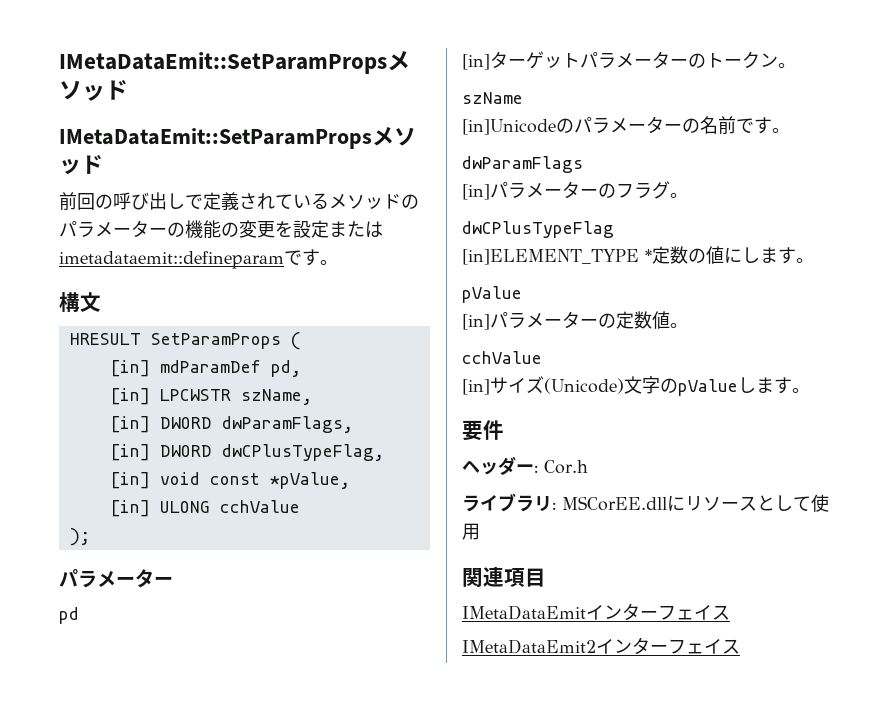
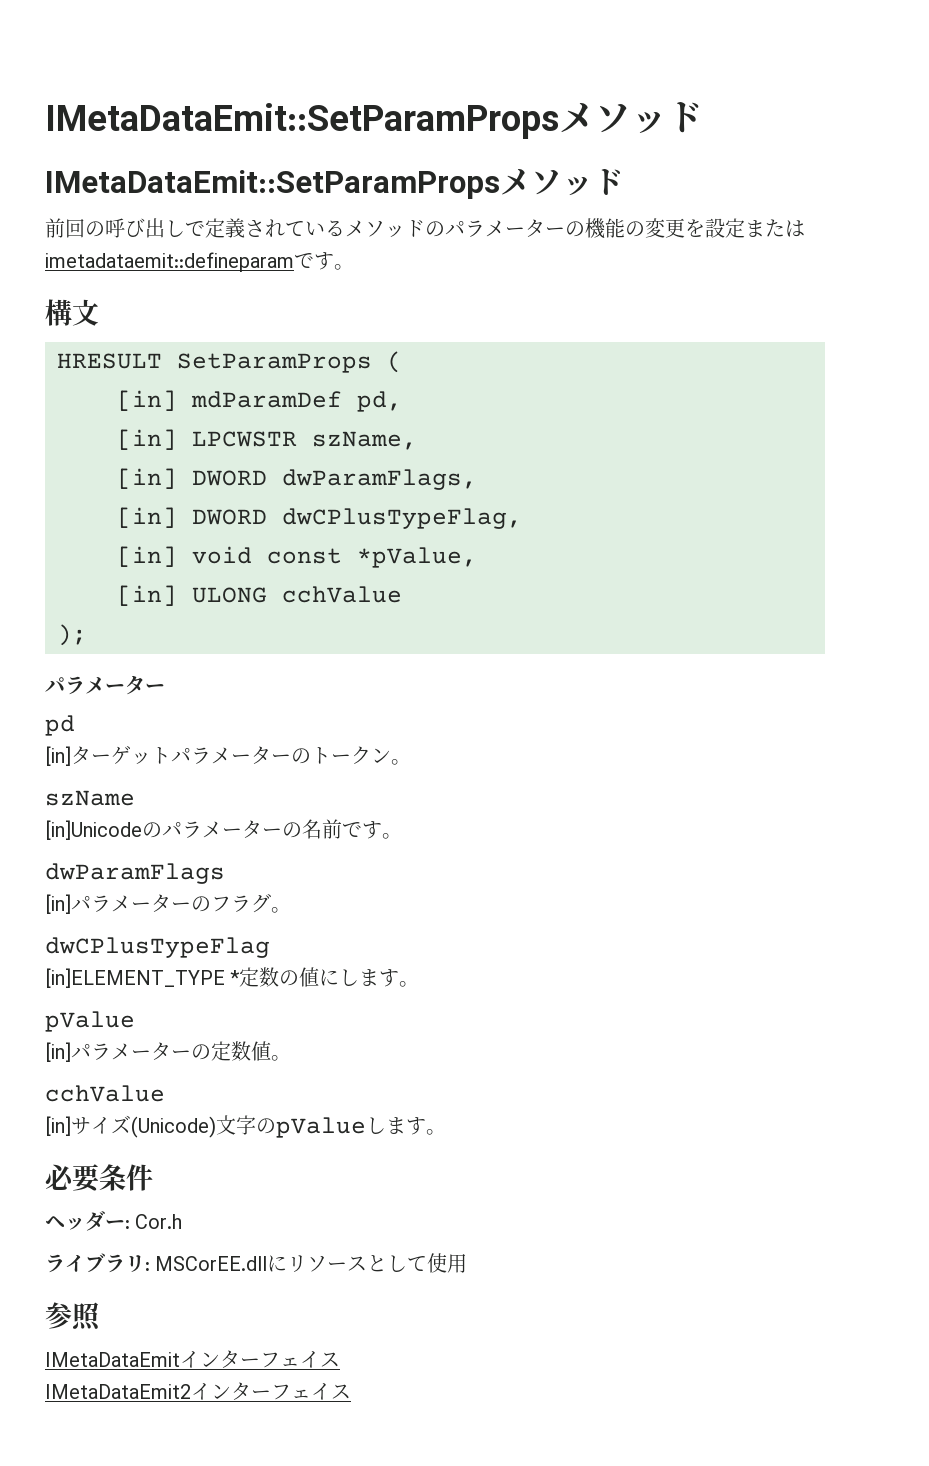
- 要件
+ 必要条件
- 関連項目
+ 参照

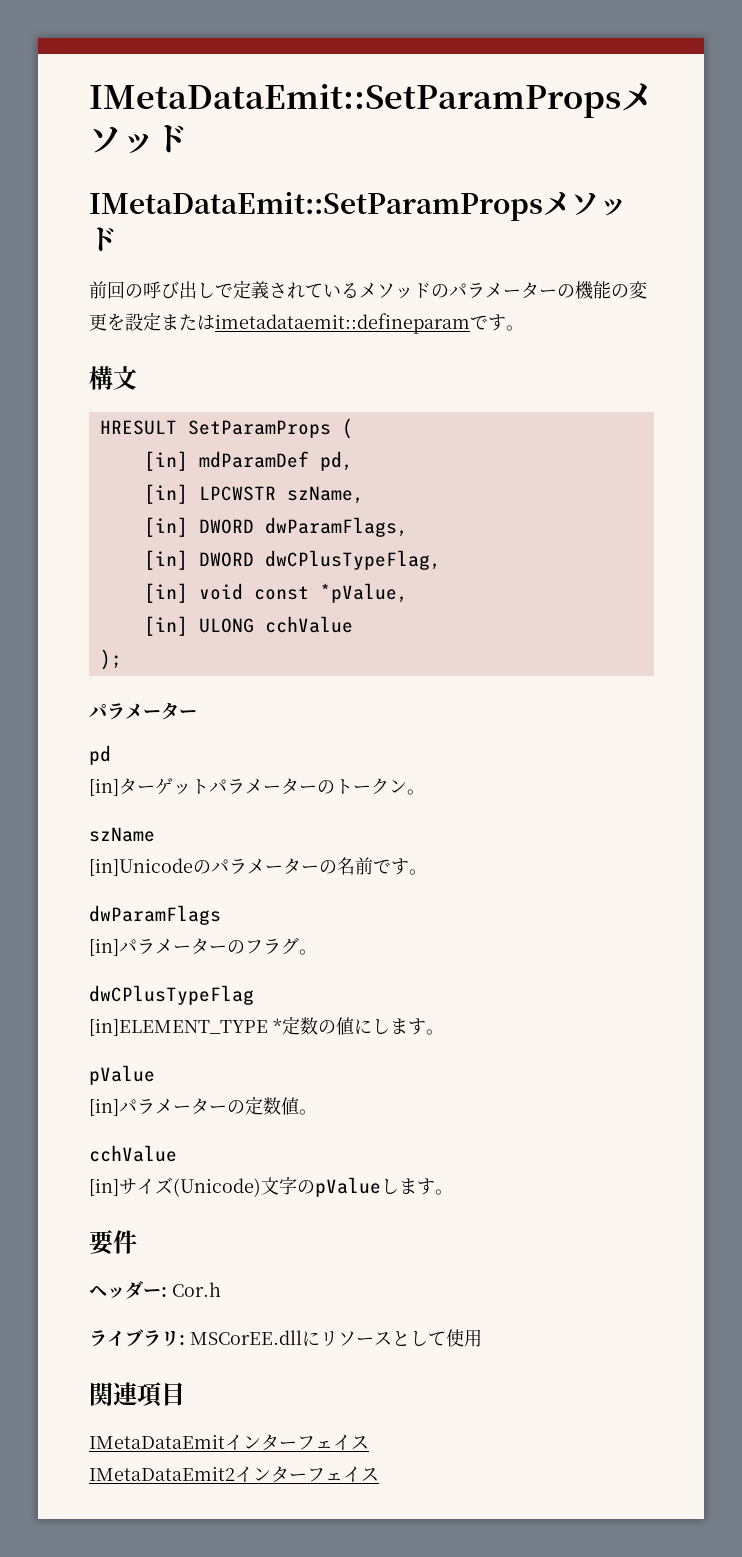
- 必要条件
+ 要件
- 参照
+ 関連項目

